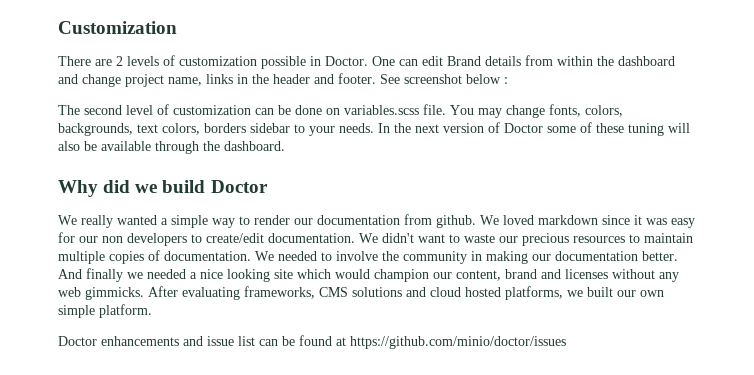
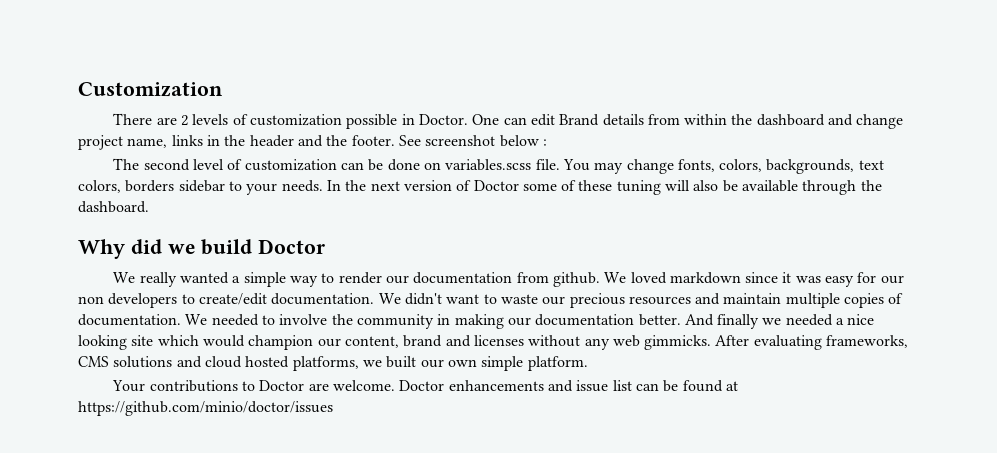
- One can edit Brand details from within the dashboard and change project name, links in the header and footer.
+ One can edit Brand details from within the dashboard and change project name, links in the header and the footer.
- We didn't want to waste our precious resources to maintain multiple copies of documentation.
+ We didn't want to waste our precious resources and maintain multiple copies of documentation.
+ Your contributions to Doctor are welcome.

